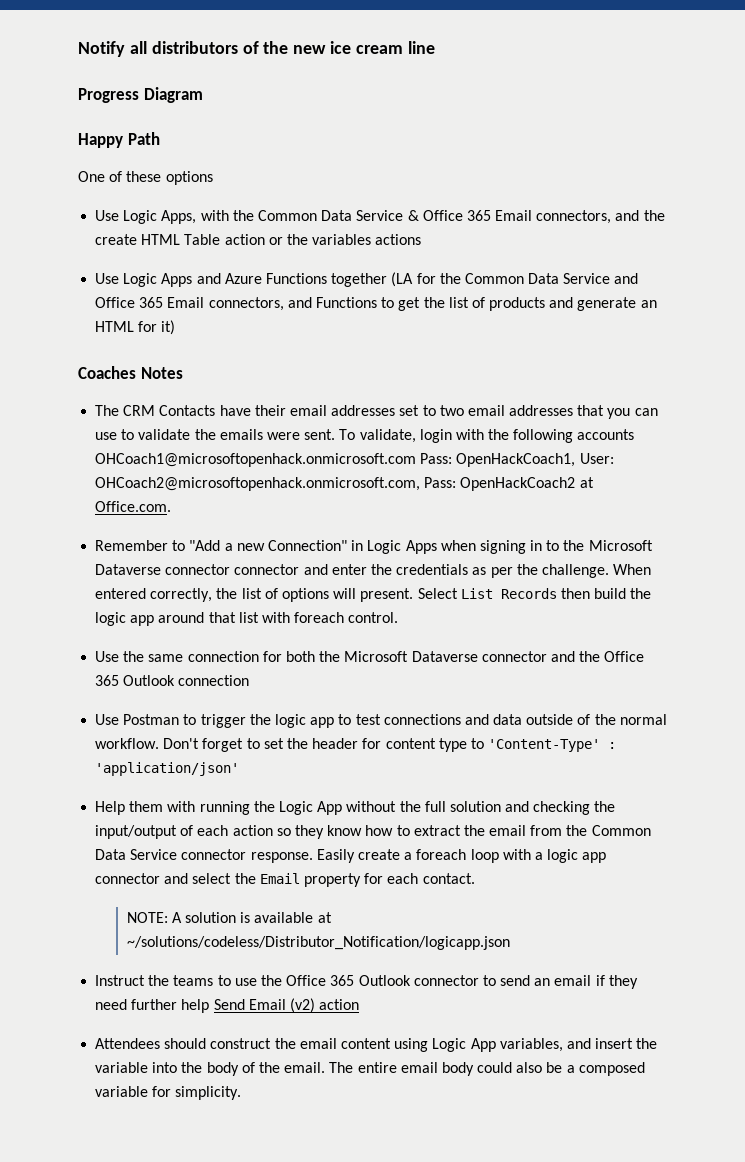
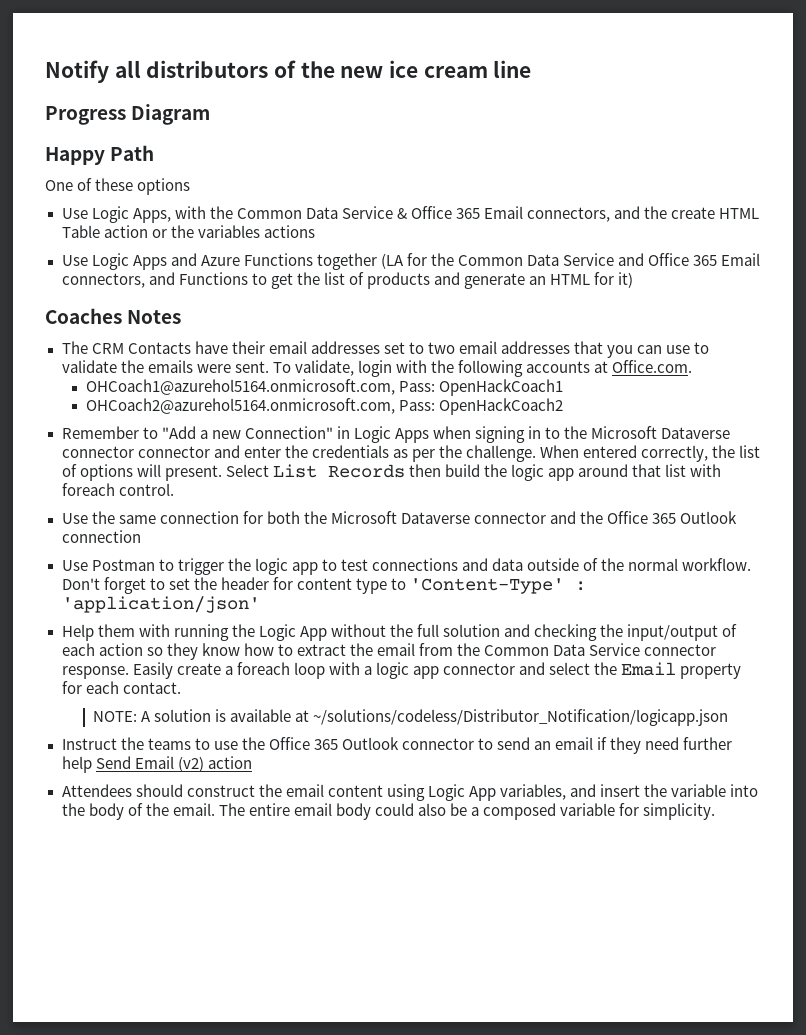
- To validate, login with the following accounts OHCoach1@microsoftopenhack.onmicrosoft.com Pass: OpenHackCoach1, User: OHCoach2@microsoftopenhack.onmicrosoft.com, Pass: OpenHackCoach2 at Office.com.
+ To validate, login with the following accounts at Office.com.
+ OHCoach1@azurehol5164.onmicrosoft.com, Pass: OpenHackCoach1
+ OHCoach2@azurehol5164.onmicrosoft.com, Pass: OpenHackCoach2

